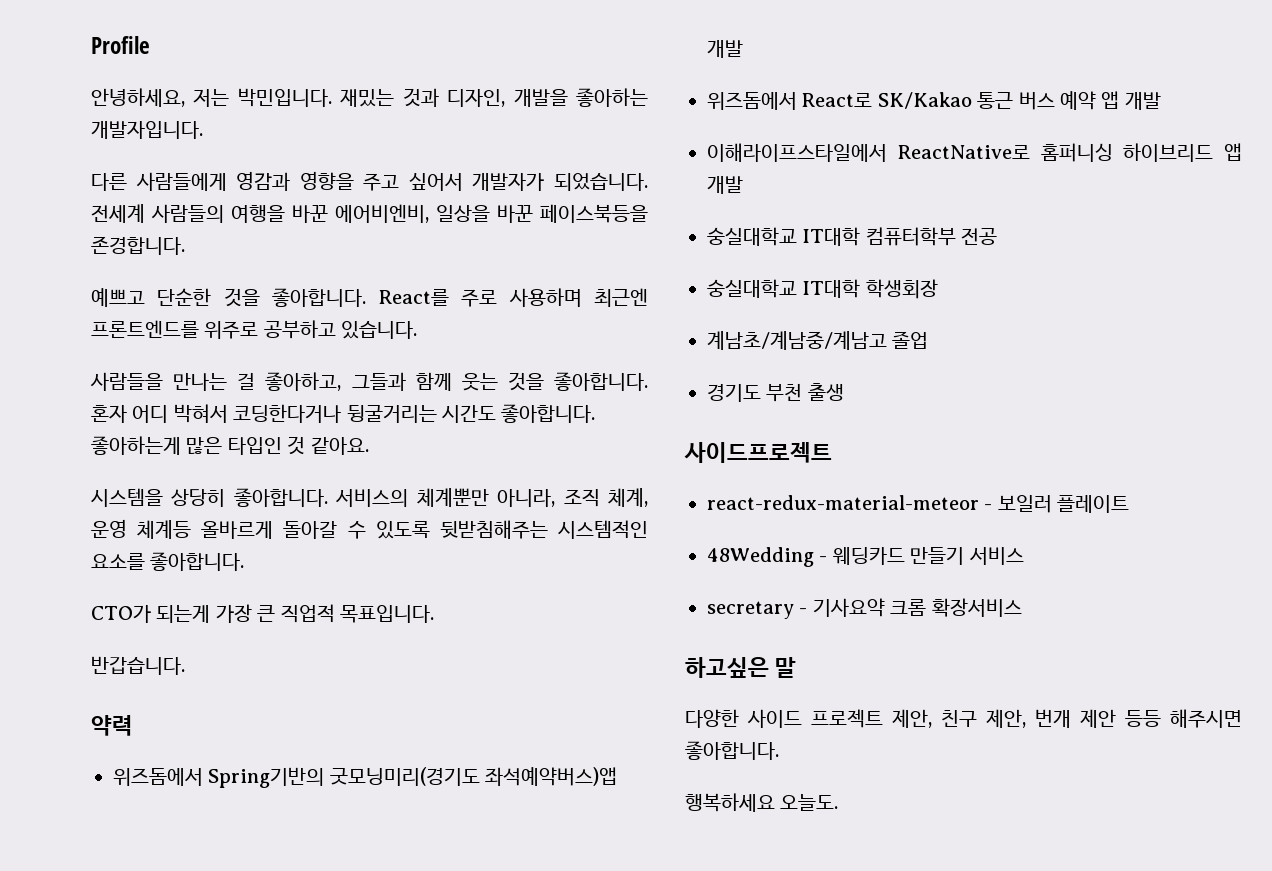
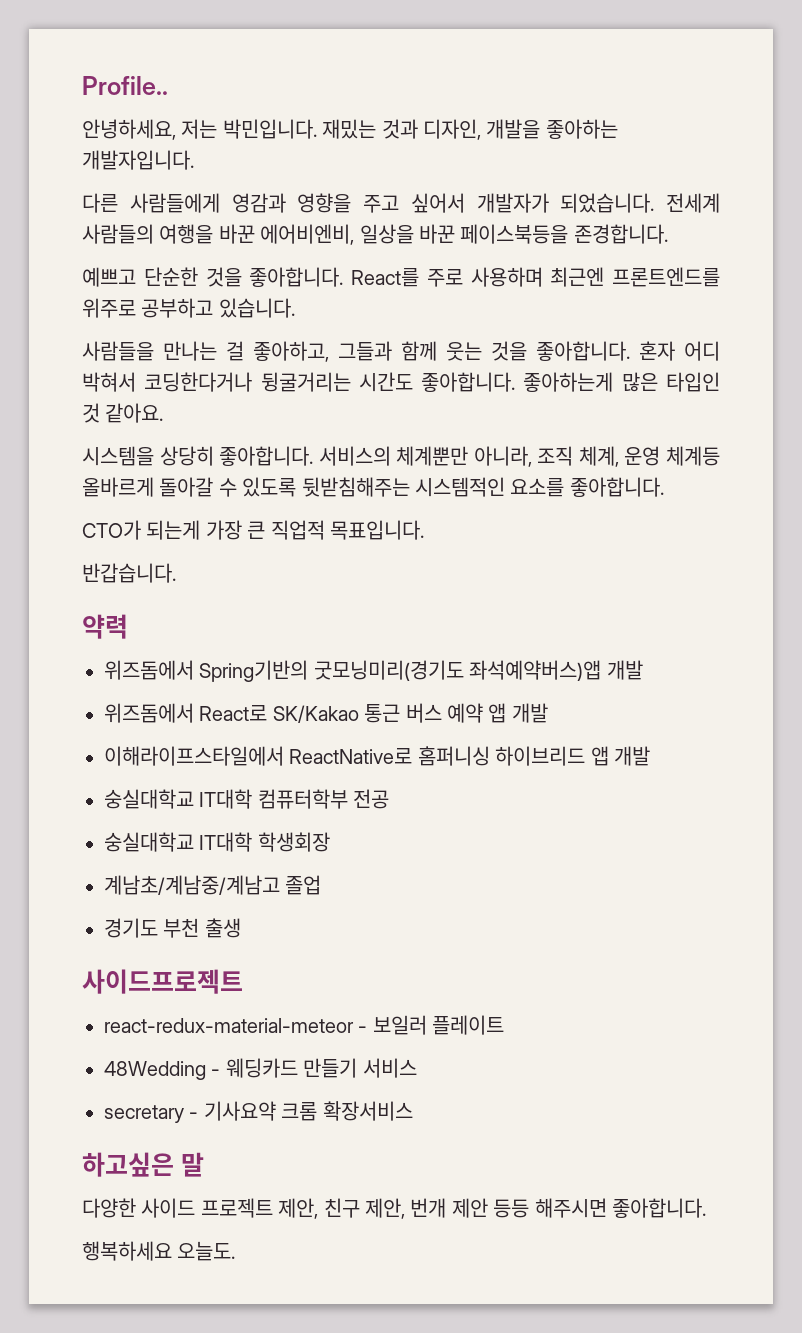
- Profile
+ Profile..

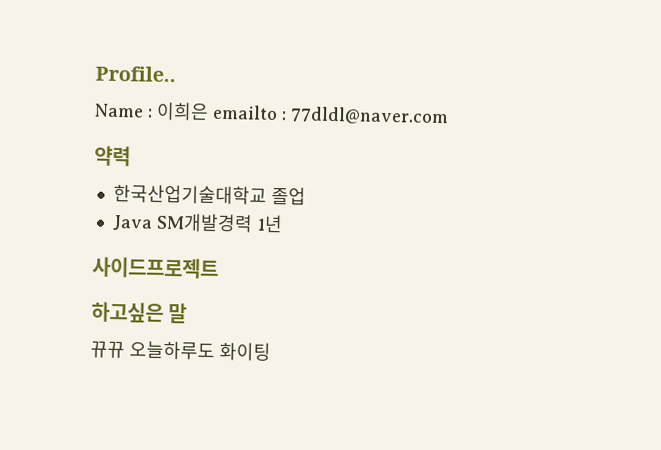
- 안녕하세요, 저는 박민입니다. 재밌는 것과 디자인, 개발을 좋아하는 개발자입니다.
- 다른 사람들에게 영감과 영향을 주고 싶어서 개발자가 되었습니다. 전세계 사람들의 여행을 바꾼 에어비엔비, 일상을 바꾼 페이스북등을 존경합니다.
- 예쁘고 단순한 것을 좋아합니다. React를 주로 사용하며 최근엔 프론트엔드를 위주로 공부하고 있습니다.
- 사람들을 만나는 걸 좋아하고, 그들과 함께 웃는 것을 좋아합니다. 혼자 어디 박혀서 코딩한다거나 뒹굴거리는 시간도 좋아합니다. 좋아하는게 많은 타입인 것 같아요.
- 시스템을 상당히 좋아합니다. 서비스의 체계뿐만 아니라, 조직 체계, 운영 체계등 올바르게 돌아갈 수 있도록 뒷받침해주는 시스템적인 요소를 좋아합니다.
- CTO가 되는게 가장 큰 직업적 목표입니다.
- 반갑습니다.
+ Name : 이희은 emailto : 77dldl@naver.com
  약력
- 위즈돔에서 Spring기반의 굿모닝미리(경기도 좌석예약버스)앱 개발
- 위즈돔에서 React로 SK/Kakao 통근 버스 예약 앱 개발
- 이해라이프스타일에서 ReactNative로 홈퍼니싱 하이브리드 앱 개발
- 숭실대학교 IT대학 컴퓨터학부 전공
- 숭실대학교 IT대학 학생회장
- 계남초/계남중/계남고 졸업
- 경기도 부천 출생
+ 한국산업기술대학교 졸업
+ Java SM개발경력 1년
  사이드프로젝트
- react-redux-material-meteor - 보일러 플레이트
- 48Wedding - 웨딩카드 만들기 서비스
- secretary - 기사요약 크롬 확장서비스
  하고싶은 말
- 다양한 사이드 프로젝트 제안, 친구 제안, 번개 제안 등등 해주시면 좋아합니다.
- 행복하세요 오늘도.
+ 뀨뀨 오늘하루도 화이팅

